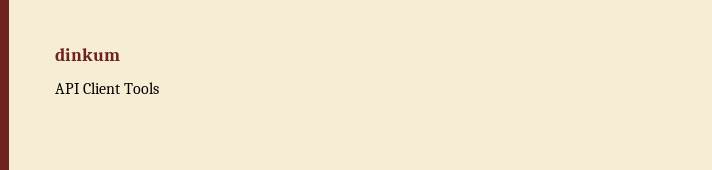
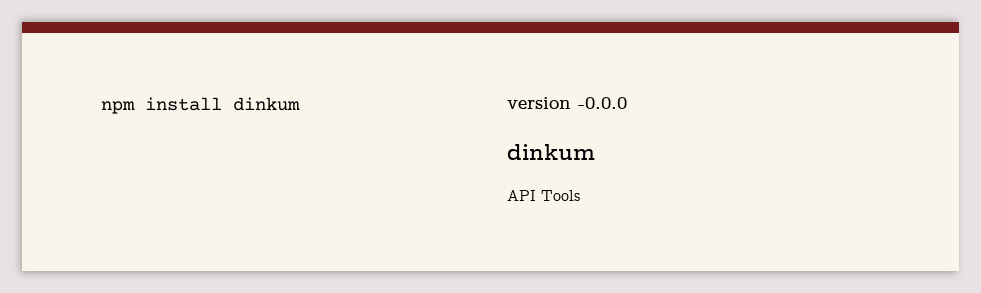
+ npm install dinkum
+ version -0.0.0
- API Client Tools
+ API Tools

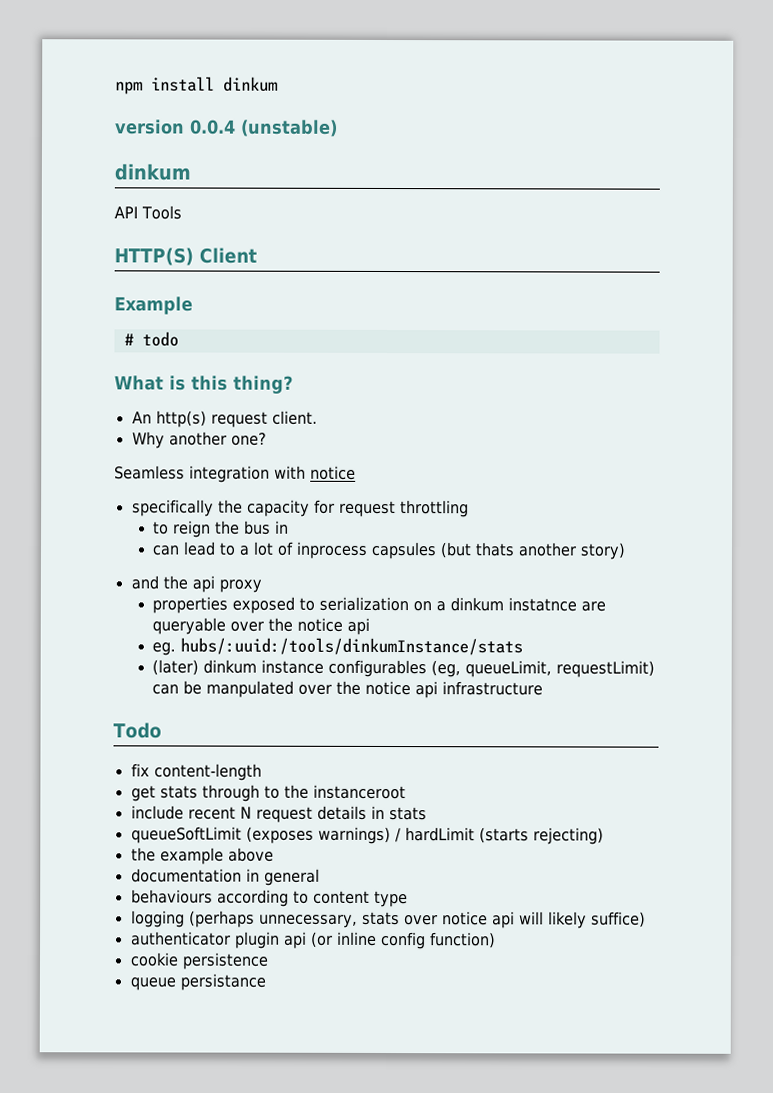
- version -0.0.0
+ version 0.0.4 (unstable)
+ HTTP(S) Client
+ Example
+ # todo
+ What is this thing?
+ An http(s) request client.
+ Why another one?
+ Seamless integration with notice
+ specifically the capacity for request throttling
+ to reign the bus in
+ can lead to a lot of inprocess capsules (but thats another story)
+ and the api proxy
+ properties exposed to serialization on a dinkum instatnce are queryable over the notice api
+ eg. hubs/:uuid:/tools/dinkumInstance/stats
+ (later) dinkum instance configurables (eg, queueLimit, requestLimit) can be manpulated over the notice api infrastructure
+ Todo
+ fix content-length
+ get stats through to the instanceroot
+ include recent N request details in stats
+ queueSoftLimit (exposes warnings) / hardLimit (starts rejecting)
+ the example above
+ documentation in general
+ behaviours according to content type
+ logging (perhaps unnecessary, stats over notice api will likely suffice)
+ authenticator plugin api (or inline config function)
+ cookie persistence
+ queue persistance

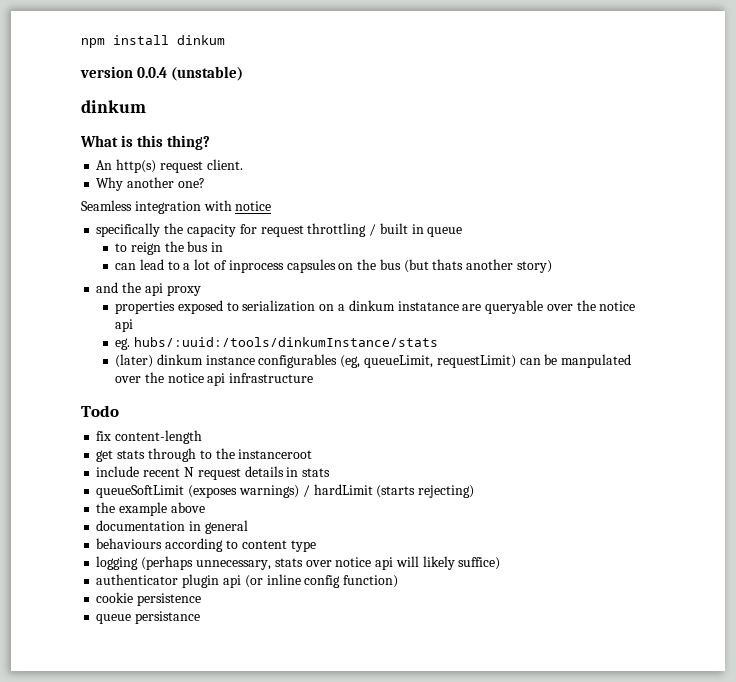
- API Tools
- HTTP(S) Client
- Example
- # todo
- specifically the capacity for request throttling
+ specifically the capacity for request throttling / built in queue
- can lead to a lot of inprocess capsules (but thats another story)
+ can lead to a lot of inprocess capsules on the bus (but thats another story)
- properties exposed to serialization on a dinkum instatnce are queryable over the notice api
+ properties exposed to serialization on a dinkum instatance are queryable over the notice api

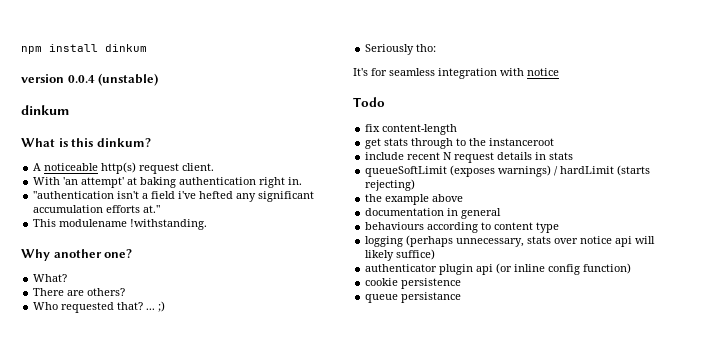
- What is this thing?
- An http(s) request client.
+ What is this dinkum?
+ A noticeable http(s) request client.
+ With 'an attempt' at baking authentication right in.
+ "authentication isn't a field i've hefted any significant accumulation efforts at."
+ This modulename !withstanding.
  Why another one?
- Seamless integration with notice
- specifically the capacity for request throttling / built in queue
- to reign the bus in
- can lead to a lot of inprocess capsules on the bus (but thats another story)
- and the api proxy
- properties exposed to serialization on a dinkum instatance are queryable over the notice api
- eg. hubs/:uuid:/tools/dinkumInstance/stats
- (later) dinkum instance configurables (eg, queueLimit, requestLimit) can be manpulated over the notice api infrastructure
+ What?
+ There are others?
+ Who requested that? ... ;)
+ Seriously tho:
+ It's for seamless integration with notice

